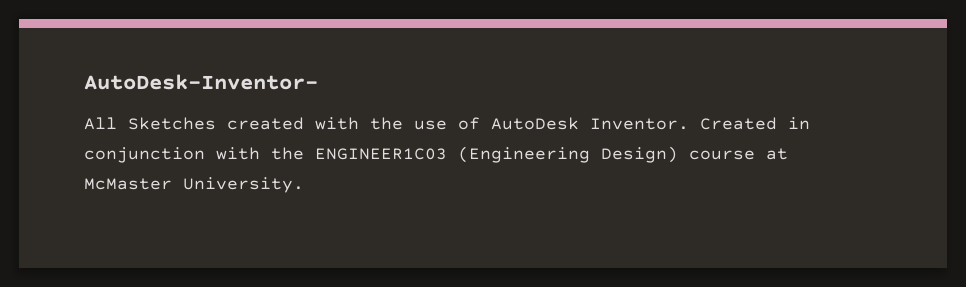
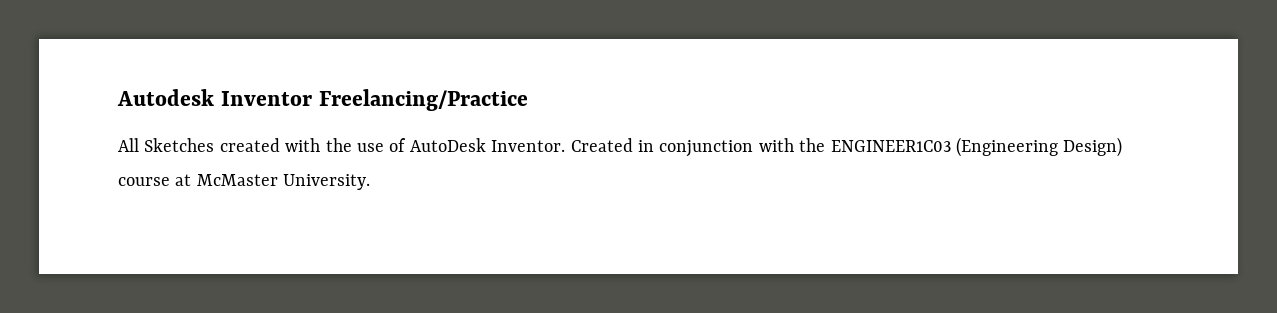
- AutoDesk-Inventor-
+ Autodesk Inventor Freelancing/Practice

